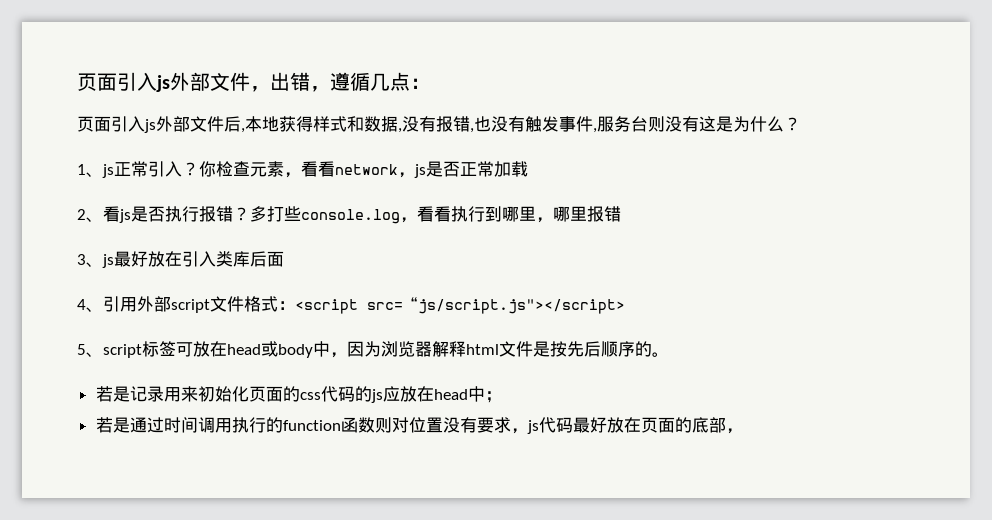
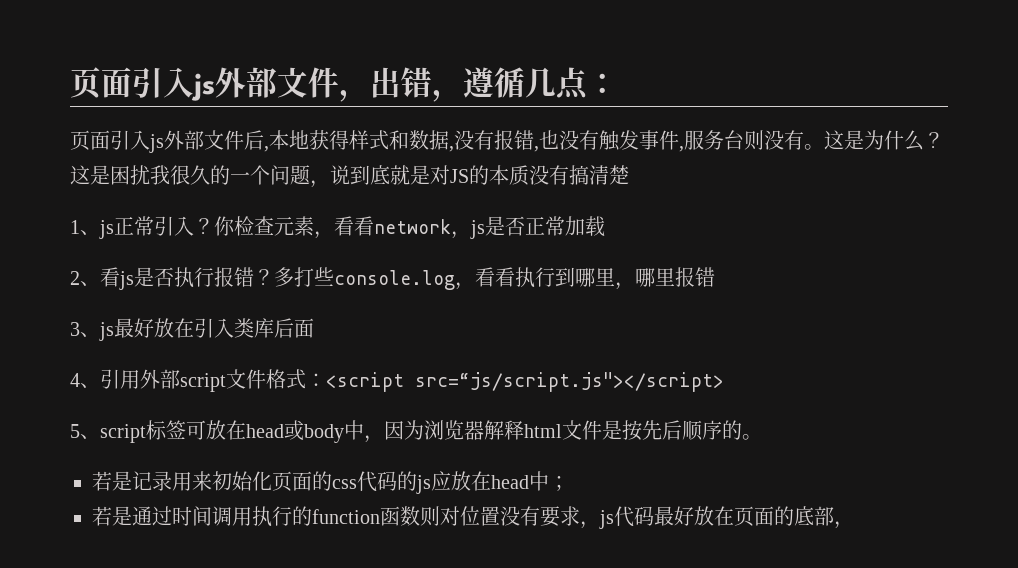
- 页面引入js外部文件后,本地获得样式和数据,没有报错,也没有触发事件,服务台则没有这是为什么？
+ 页面引入js外部文件后,本地获得样式和数据,没有报错,也没有触发事件,服务台则没有。这是为什么？这是困扰我很久的一个问题，说到底就是对JS的本质没有搞清楚

